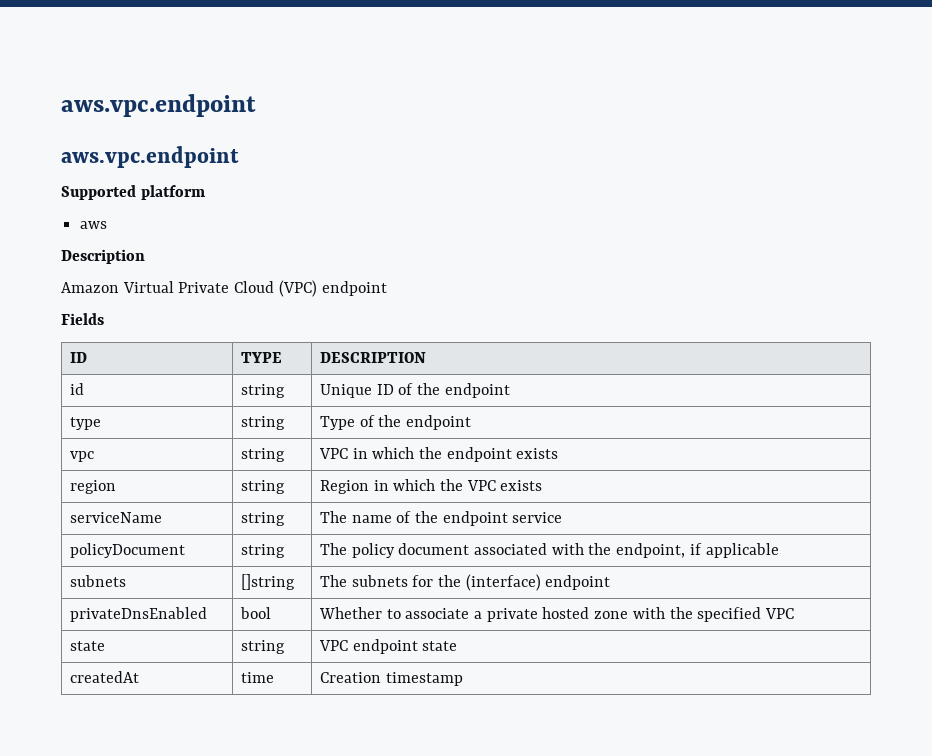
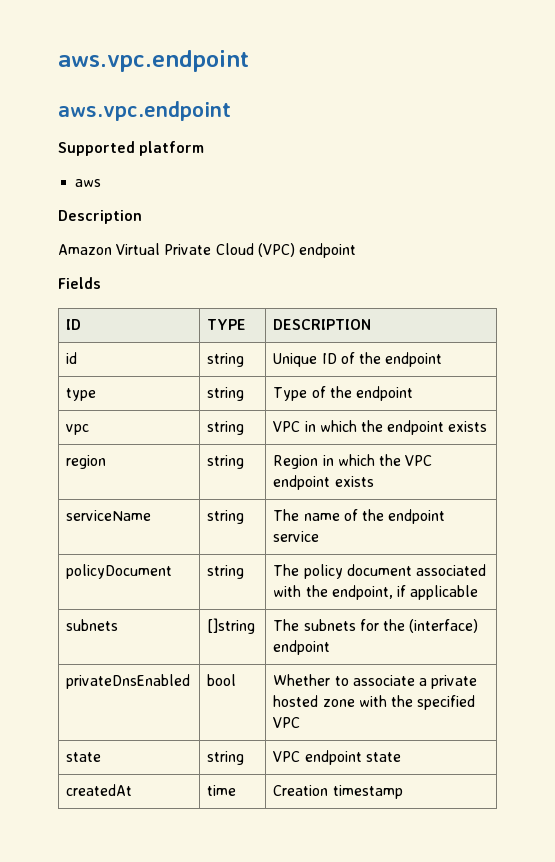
- region | string | Region in which the VPC exists
+ region | string | Region in which the VPC endpoint exists

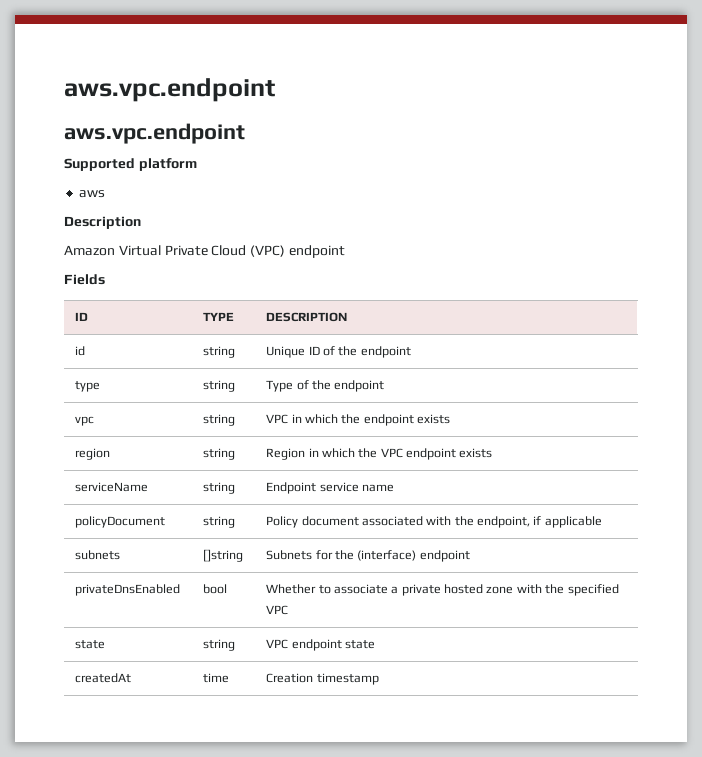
- serviceName | string | The name of the endpoint service
+ serviceName | string | Endpoint service name
- policyDocument | string | The policy document associated with the endpoint, if applicable
+ policyDocument | string | Policy document associated with the endpoint, if applicable
- subnets | []string | The subnets for the (interface) endpoint
+ subnets | []string | Subnets for the (interface) endpoint

